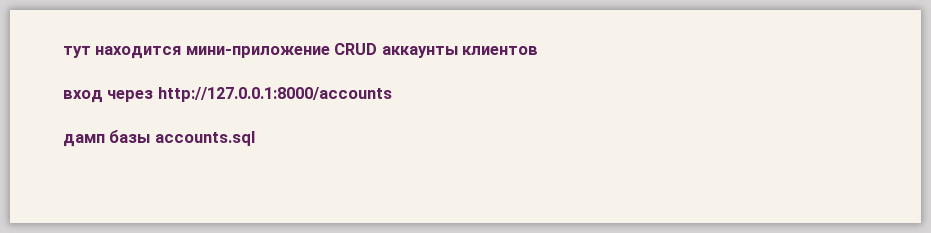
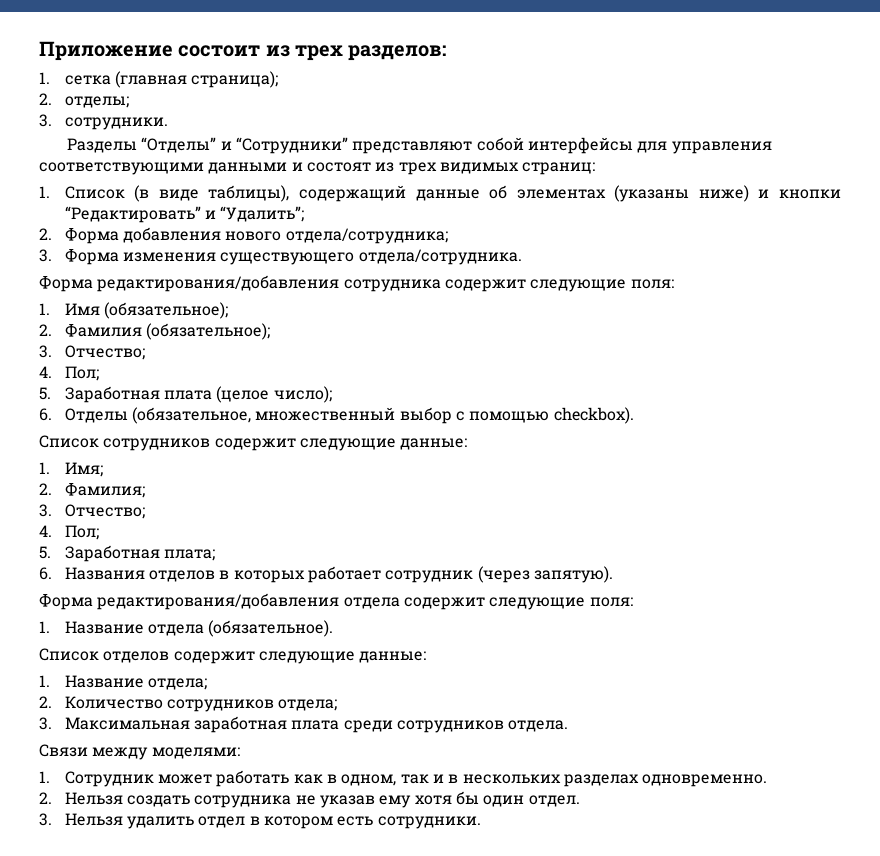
- тут находится мини-приложение CRUD аккаунты клиентов
- вход через http://127.0.0.1:8000/accounts
- дамп базы accounts.sql
+ Приложение состоит из трех разделов:
+ 1. сетка (главная страница);
+ 2. отделы;
+ 3. сотрудники.
+ Разделы “Отделы” и “Сотрудники” представляют собой интерфейсы для управления соответствующими данными и состоят из трех видимых страниц:
+ 1. Список (в виде таблицы), содержащий данные об элементах (указаны ниже) и кнопки “Редактировать” и “Удалить”;
+ 2. Форма добавления нового отдела/сотрудника;
+ 3. Форма изменения существующего отдела/сотрудника.
+ Форма редактирования/добавления сотрудника содержит следующие поля:
+ 1. Имя (обязательное);
+ 2. Фамилия (обязательное);
+ 3. Отчество;
+ 4. Пол;
+ 5. Заработная плата (целое число);
+ 6. Отделы (обязательное, множественный выбор с помощью checkbox).
+ Список сотрудников содержит следующие данные:
+ 1. Имя;
+ 2. Фамилия;
+ 3. Отчество;
+ 4. Пол;
+ 5. Заработная плата;
+ 6. Названия отделов в которых работает сотрудник (через запятую).
+ Форма редактирования/добавления отдела содержит следующие поля:
+ 1. Название отдела (обязательное).
+ Список отделов содержит следующие данные:
+ 1. Название отдела;
+ 2. Количество сотрудников отдела;
+ 3. Максимальная заработная плата среди сотрудников отдела.
+ Связи между моделями:
+ 1. Сотрудник может работать как в одном, так и в нескольких разделах одновременно.
+ 2. Нельзя создать сотрудника не указав ему хотя бы один отдел.
+ 3. Нельзя удалить отдел в котором есть сотрудники.

